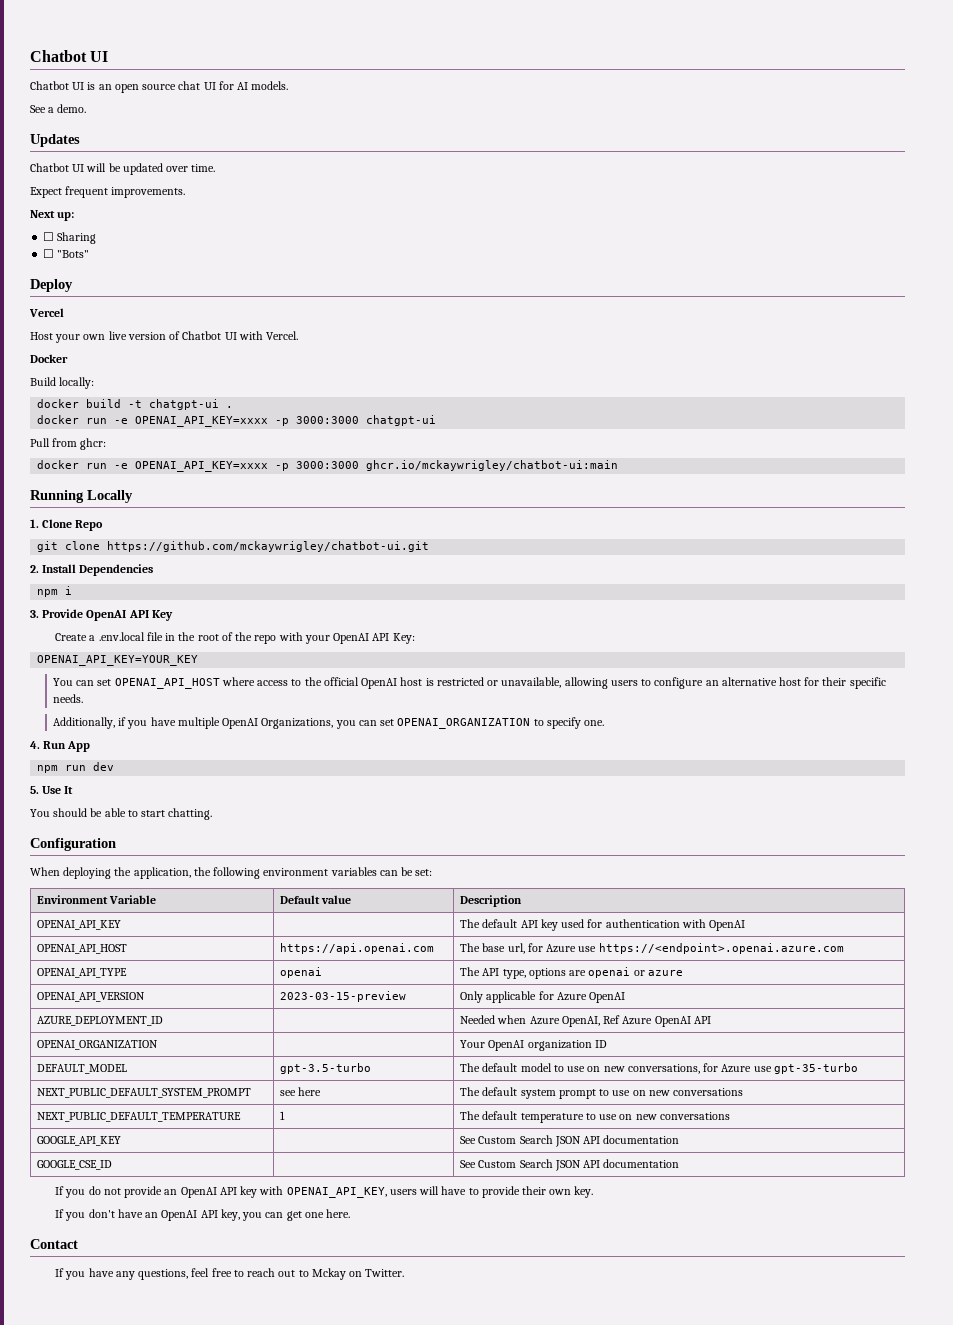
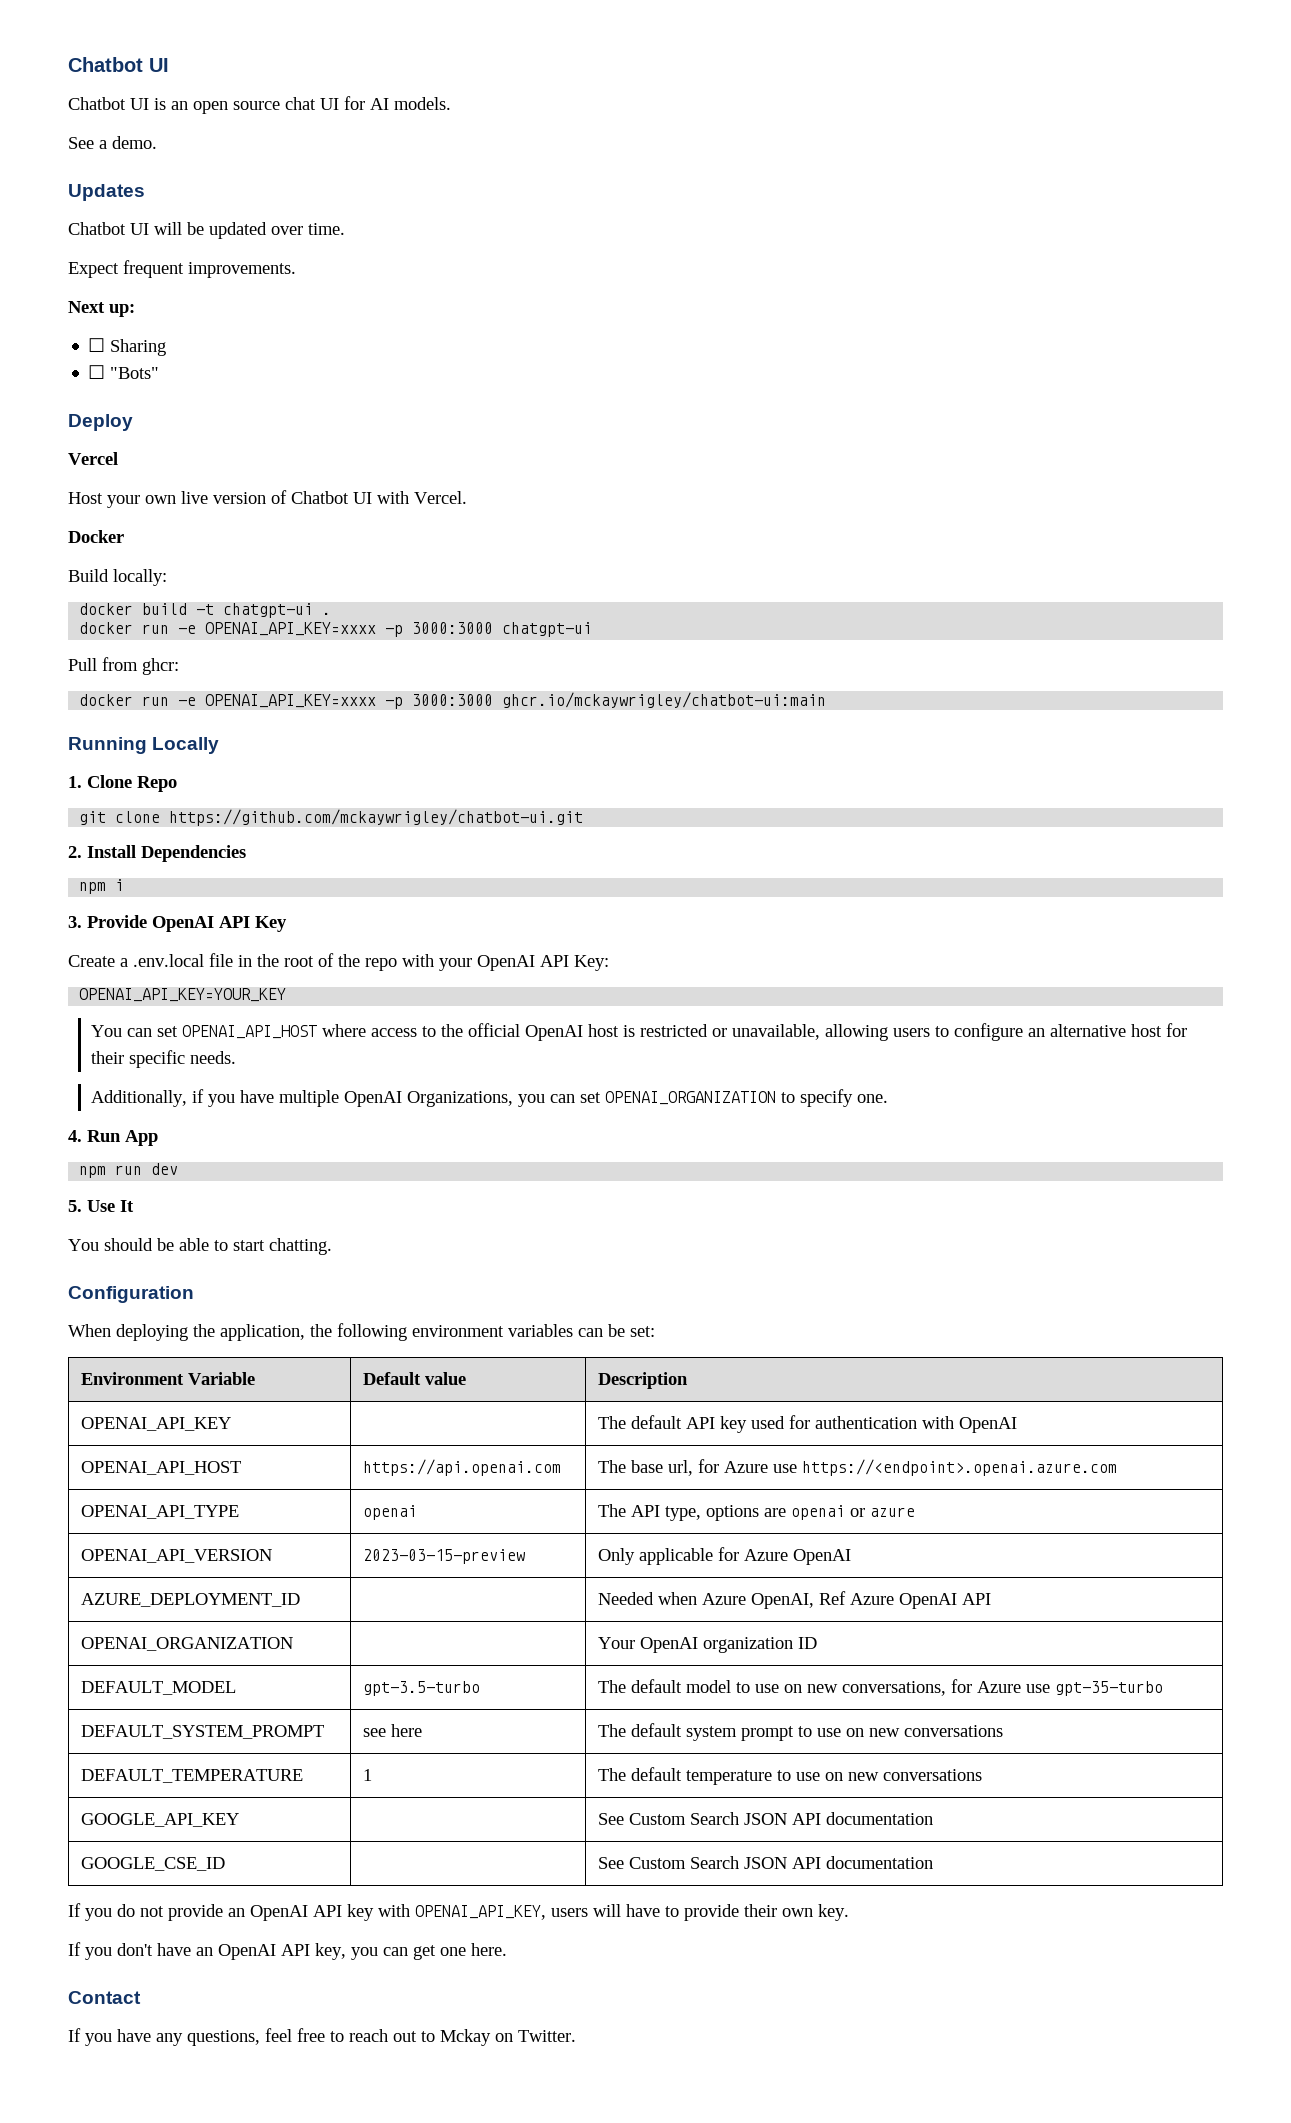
- NEXT_PUBLIC_DEFAULT_SYSTEM_PROMPT | see here | The default system prompt to use on new conversations
+ DEFAULT_SYSTEM_PROMPT | see here | The default system prompt to use on new conversations
- NEXT_PUBLIC_DEFAULT_TEMPERATURE | 1 | The default temperature to use on new conversations
+ DEFAULT_TEMPERATURE | 1 | The default temperature to use on new conversations

